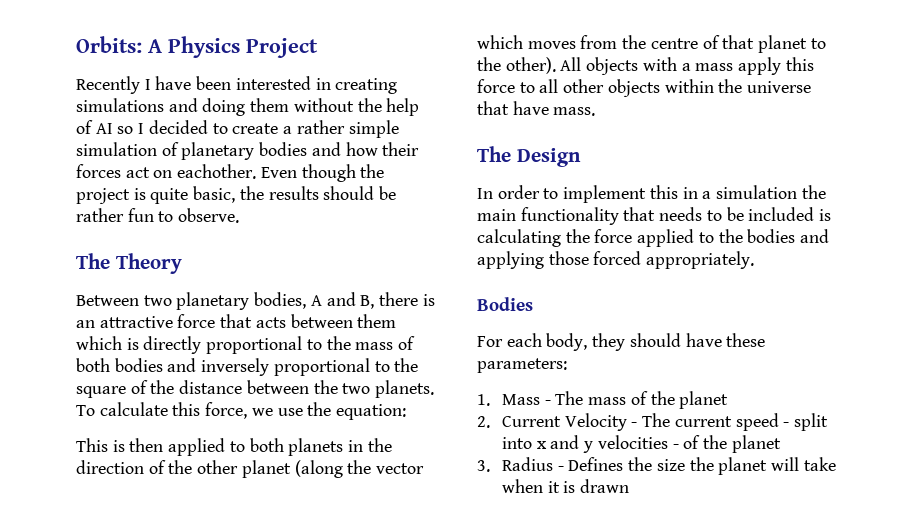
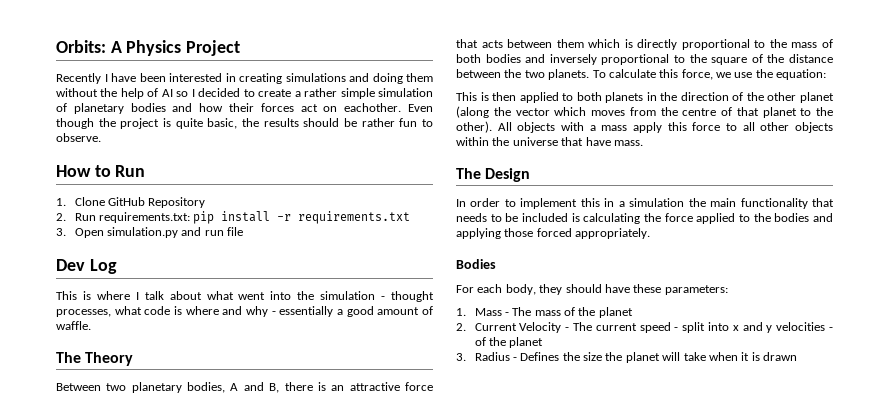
+ How to Run
+ 1. Clone GitHub Repository
+ 2. Run requirements.txt: pip install -r requirements.txt
+ 3. Open simulation.py and run file
+ Dev Log
+ This is where I talk about what went into the simulation - thought processes, what code is where and why - essentially a good amount of waffle.

